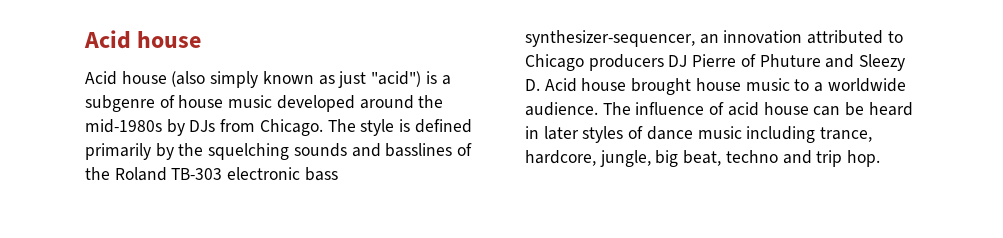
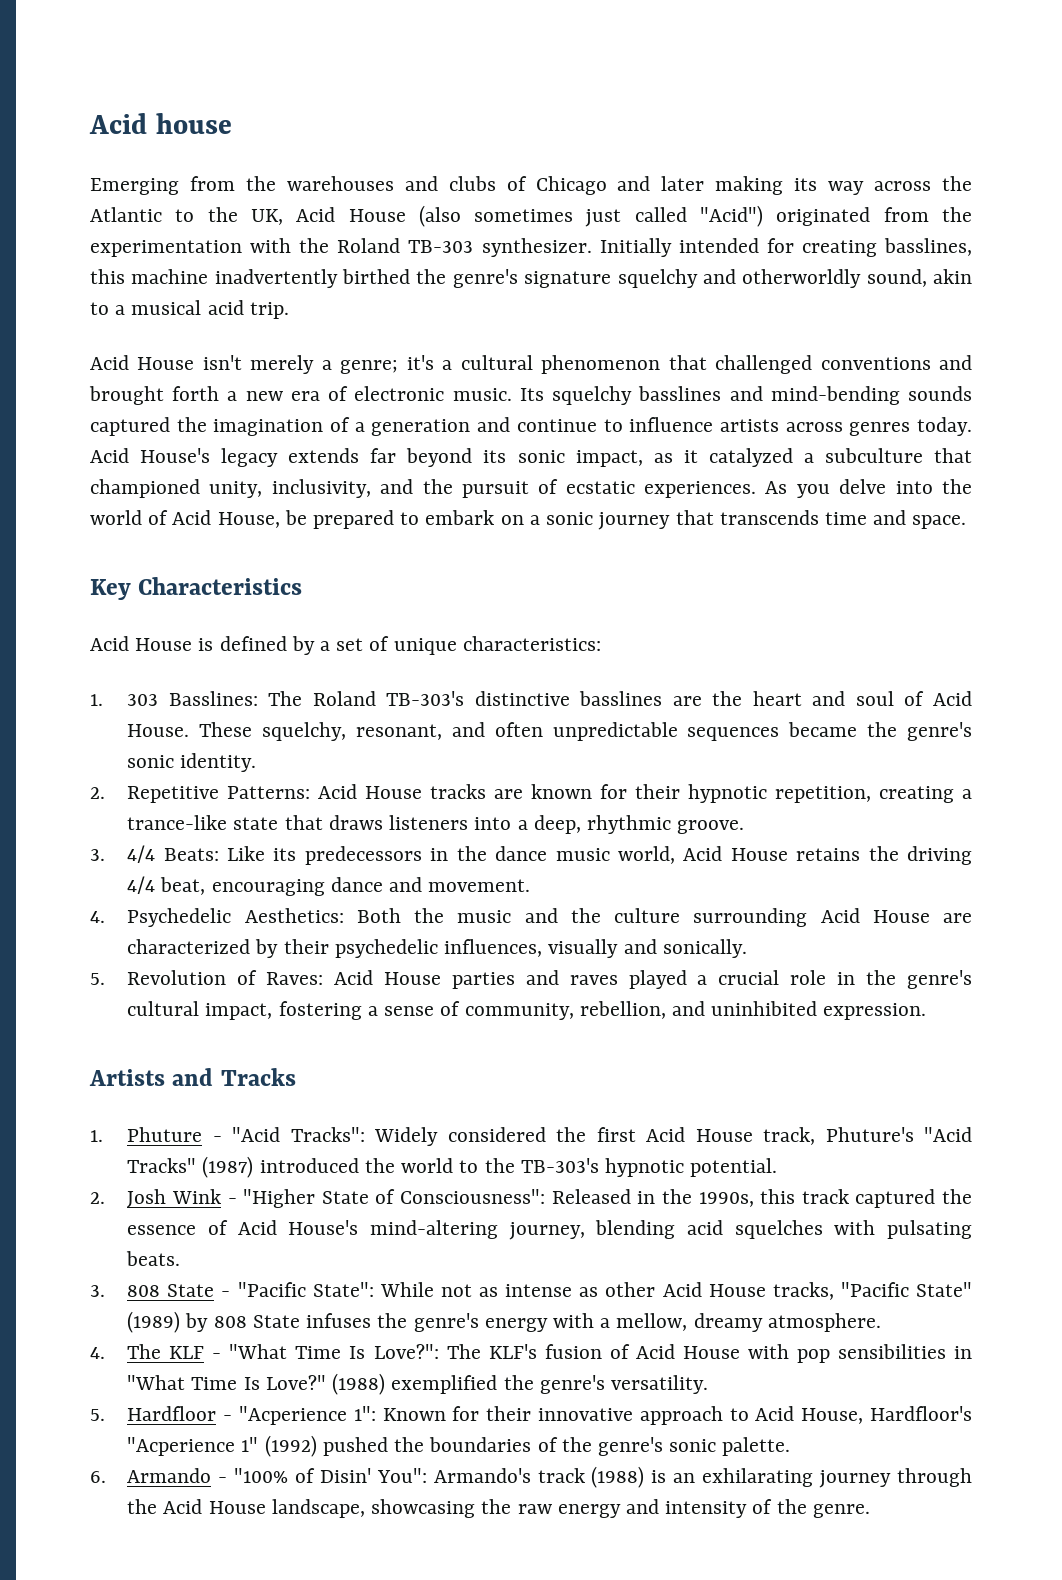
- Acid house (also simply known as just "acid") is a subgenre of house music developed around the mid-1980s by DJs from Chicago. The style is defined primarily by the squelching sounds and basslines of the Roland TB-303 electronic bass synthesizer-sequencer, an innovation attributed to Chicago producers DJ Pierre of Phuture and Sleezy D. Acid house brought house music to a worldwide audience. The influence of acid house can be heard in later styles of dance music including trance, hardcore, jungle, big beat, techno and trip hop.
+ Emerging from the warehouses and clubs of Chicago and later making its way across the Atlantic to the UK, Acid House (also sometimes just called "Acid") originated from the experimentation with the Roland TB-303 synthesizer. Initially intended for creating basslines, this machine inadvertently birthed the genre's signature squelchy and otherworldly sound, akin to a musical acid trip.
+ Acid House isn't merely a genre; it's a cultural phenomenon that challenged conventions and brought forth a new era of electronic music. Its squelchy basslines and mind-bending sounds captured the imagination of a generation and continue to influence artists across genres today. Acid House's legacy extends far beyond its sonic impact, as it catalyzed a subculture that championed unity, inclusivity, and the pursuit of ecstatic experiences. As you delve into the world of Acid House, be prepared to embark on a sonic journey that transcends time and space.
+ Key Characteristics
+ Acid House is defined by a set of unique characteristics:
+ 1. 303 Basslines: The Roland TB-303's distinctive basslines are the heart and soul of Acid House. These squelchy, resonant, and often unpredictable sequences became the genre's sonic identity.
+ 2. Repetitive Patterns: Acid House tracks are known for their hypnotic repetition, creating a trance-like state that draws listeners into a deep, rhythmic groove.
+ 3. 4/4 Beats: Like its predecessors in the dance music world, Acid House retains the driving 4/4 beat, encouraging dance and movement.
+ 4. Psychedelic Aesthetics: Both the music and the culture surrounding Acid House are characterized by their psychedelic influences, visually and sonically.
+ 5. Revolution of Raves: Acid House parties and raves played a crucial role in the genre's cultural impact, fostering a sense of community, rebellion, and uninhibited expression.
+ Artists and Tracks
+ 1. Phuture - "Acid Tracks": Widely considered the first Acid House track, Phuture's "Acid Tracks" (1987) introduced the world to the TB-303's hypnotic potential.
+ 2. Josh Wink - "Higher State of Consciousness": Released in the 1990s, this track captured the essence of Acid House's mind-altering journey, blending acid squelches with pulsating beats.
+ 3. 808 State - "Pacific State": While not as intense as other Acid House tracks, "Pacific State" (1989) by 808 State infuses the genre's energy with a mellow, dreamy atmosphere.
+ 4. The KLF - "What Time Is Love?": The KLF's fusion of Acid House with pop sensibilities in "What Time Is Love?" (1988) exemplified the genre's versatility.
+ 5. Hardfloor - "Acperience 1": Known for their innovative approach to Acid House, Hardfloor's "Acperience 1" (1992) pushed the boundaries of the genre's sonic palette.
+ 6. Armando - "100% of Disin' You": Armando's track (1988) is an exhilarating journey through the Acid House landscape, showcasing the raw energy and intensity of the genre.

